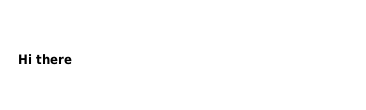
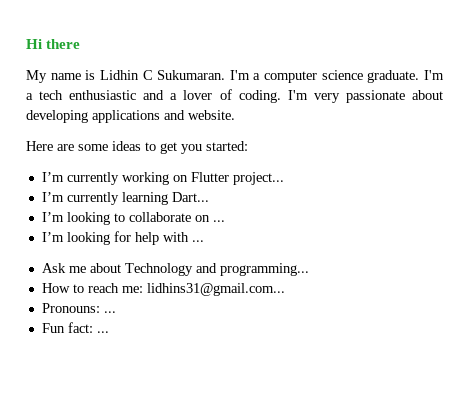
+ My name is Lidhin C Sukumaran. I'm a computer science graduate. I'm a tech enthusiastic and a lover of coding. I'm very passionate about developing applications and website.
+ Here are some ideas to get you started:
+ I’m currently working on Flutter project...
+ I’m currently learning Dart...
+ I’m looking to collaborate on ...
+ I’m looking for help with ...
+ Ask me about Technology and programming...
+ How to reach me: lidhins31@gmail.com...
+ Pronouns: ...
+ Fun fact: ...

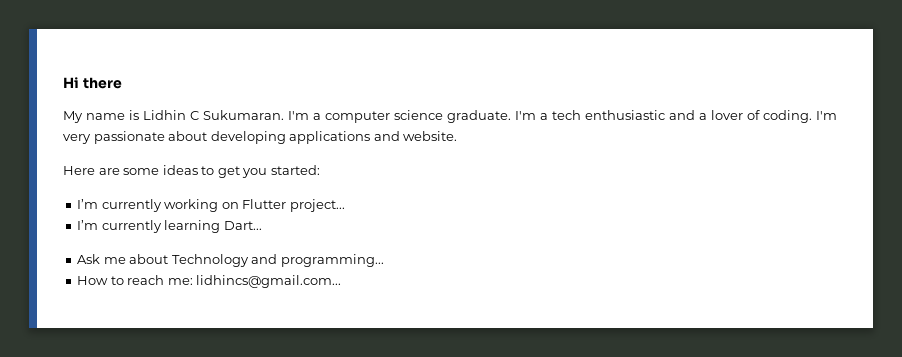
- I’m looking to collaborate on ...
- I’m looking for help with ...
- How to reach me: lidhins31@gmail.com...
- Pronouns: ...
- Fun fact: ...
+ How to reach me: lidhincs@gmail.com...

